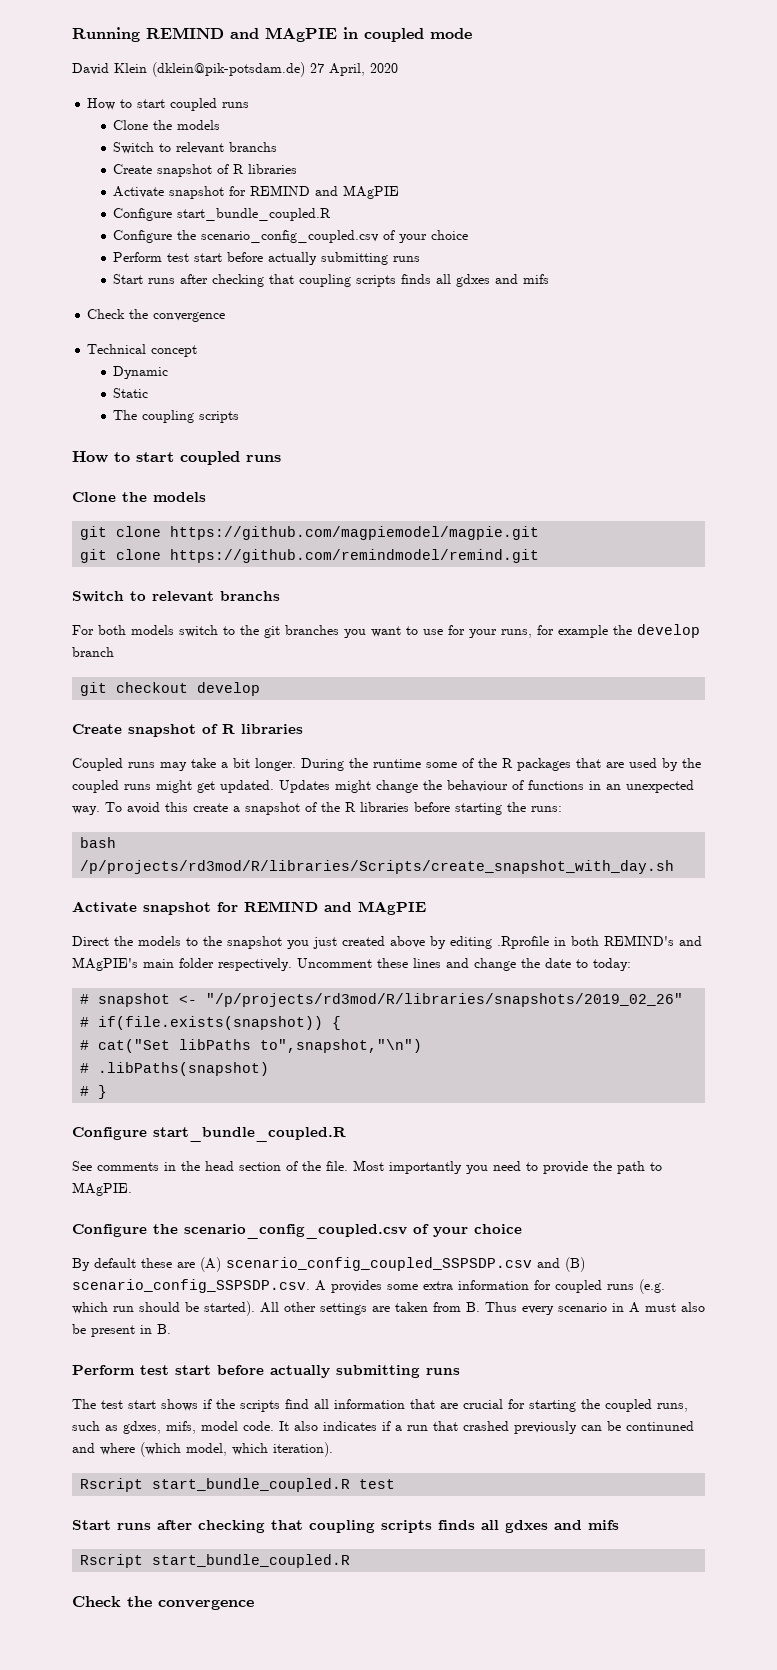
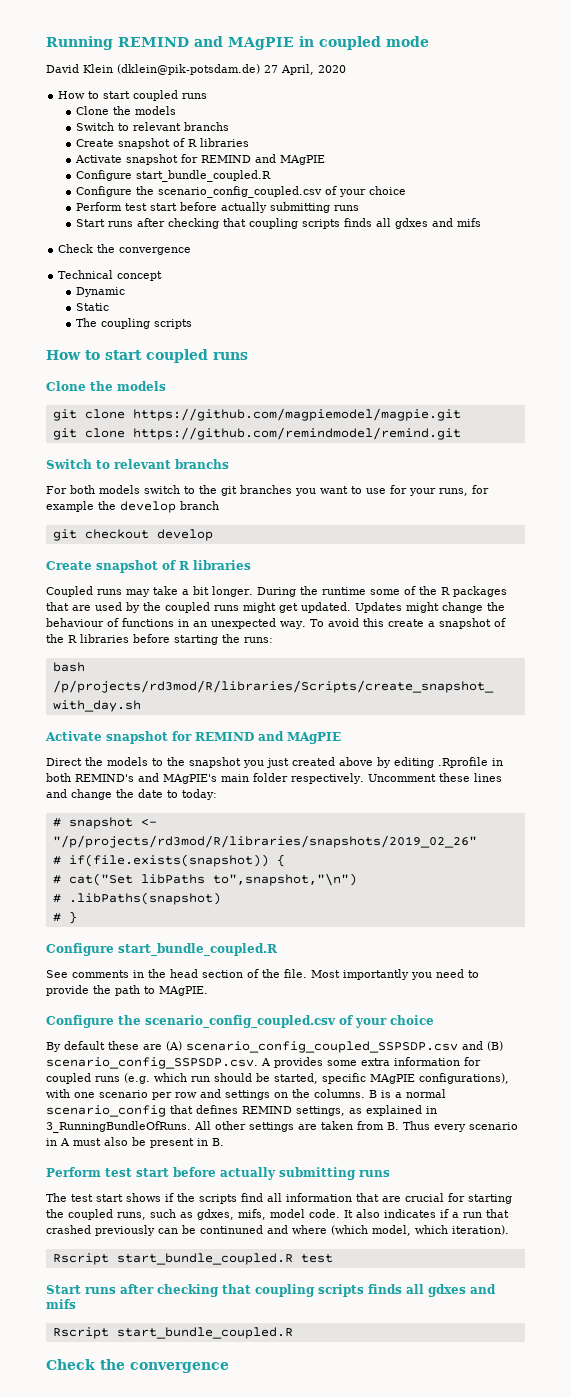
- By default these are (A) scenario_config_coupled_SSPSDP.csv and (B) scenario_config_SSPSDP.csv. A provides some extra information for coupled runs (e.g. which run should be started).
+ By default these are (A) scenario_config_coupled_SSPSDP.csv and (B) scenario_config_SSPSDP.csv. A provides some extra information for coupled runs (e.g. which run should be started, specific MAgPIE configurations), with one scenario per row and settings on the columns. B is a normal scenario_config that defines REMIND settings, as explained in 3_RunningBundleOfRuns.

